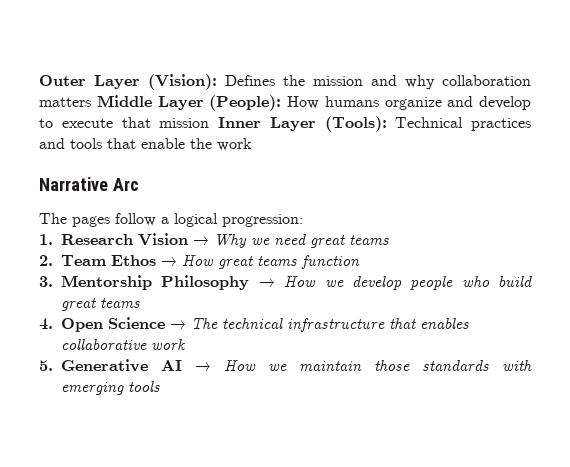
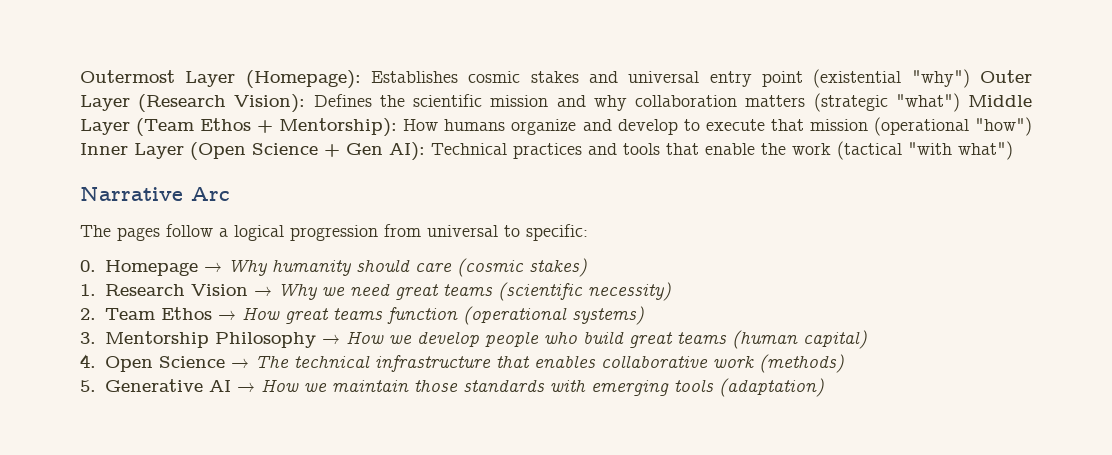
- Outer Layer (Vision): Defines the mission and why collaboration matters Middle Layer (People): How humans organize and develop to execute that mission Inner Layer (Tools): Technical practices and tools that enable the work
+ Outermost Layer (Homepage): Establishes cosmic stakes and universal entry point (existential "why") Outer Layer (Research Vision): Defines the scientific mission and why collaboration matters (strategic "what") Middle Layer (Team Ethos + Mentorship): How humans organize and develop to execute that mission (operational "how") Inner Layer (Open Science + Gen AI): Technical practices and tools that enable the work (tactical "with what")
- The pages follow a logical progression:
+ The pages follow a logical progression from universal to specific:
+ 0. Homepage → Why humanity should care (cosmic stakes)
- 1. Research Vision → Why we need great teams
+ 1. Research Vision → Why we need great teams (scientific necessity)
- 2. Team Ethos → How great teams function
+ 2. Team Ethos → How great teams function (operational systems)
- 3. Mentorship Philosophy → How we develop people who build great teams
+ 3. Mentorship Philosophy → How we develop people who build great teams (human capital)
- 4. Open Science → The technical infrastructure that enables collaborative work
+ 4. Open Science → The technical infrastructure that enables collaborative work (methods)
- 5. Generative AI → How we maintain those standards with emerging tools
+ 5. Generative AI → How we maintain those standards with emerging tools (adaptation)

